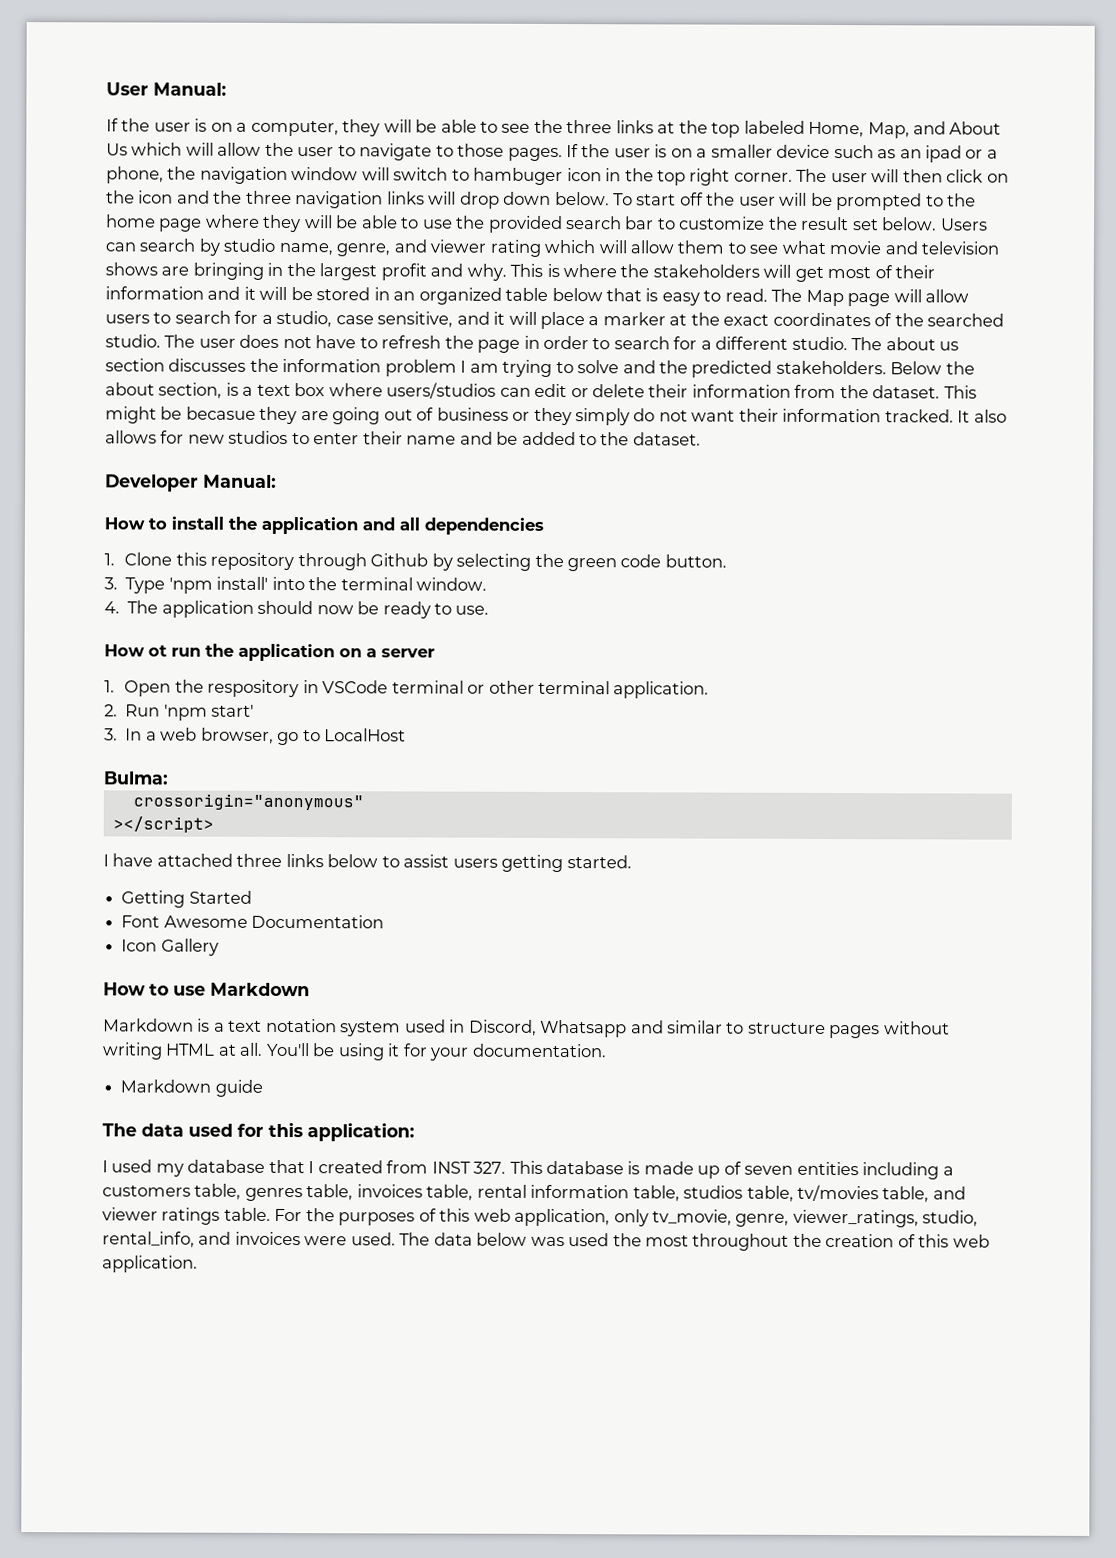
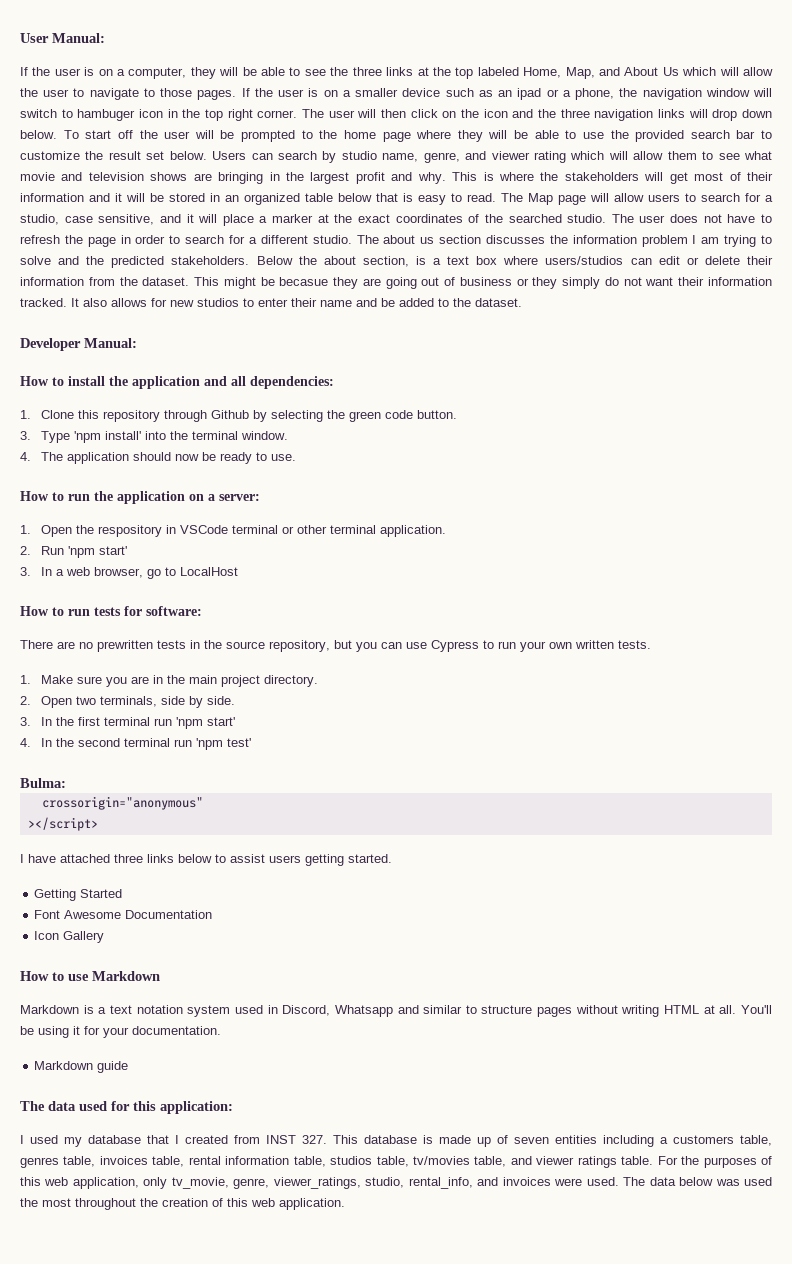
- How to install the application and all dependencies
+ How to install the application and all dependencies:
- How ot run the application on a server
+ How to run the application on a server:
+ How to run tests for software:
+ There are no prewritten tests in the source repository, but you can use Cypress to run your own written tests.
+ 1. Make sure you are in the main project directory.
+ 2. Open two terminals, side by side.
+ 3. In the first terminal run 'npm start'
+ 4. In the second terminal run 'npm test'

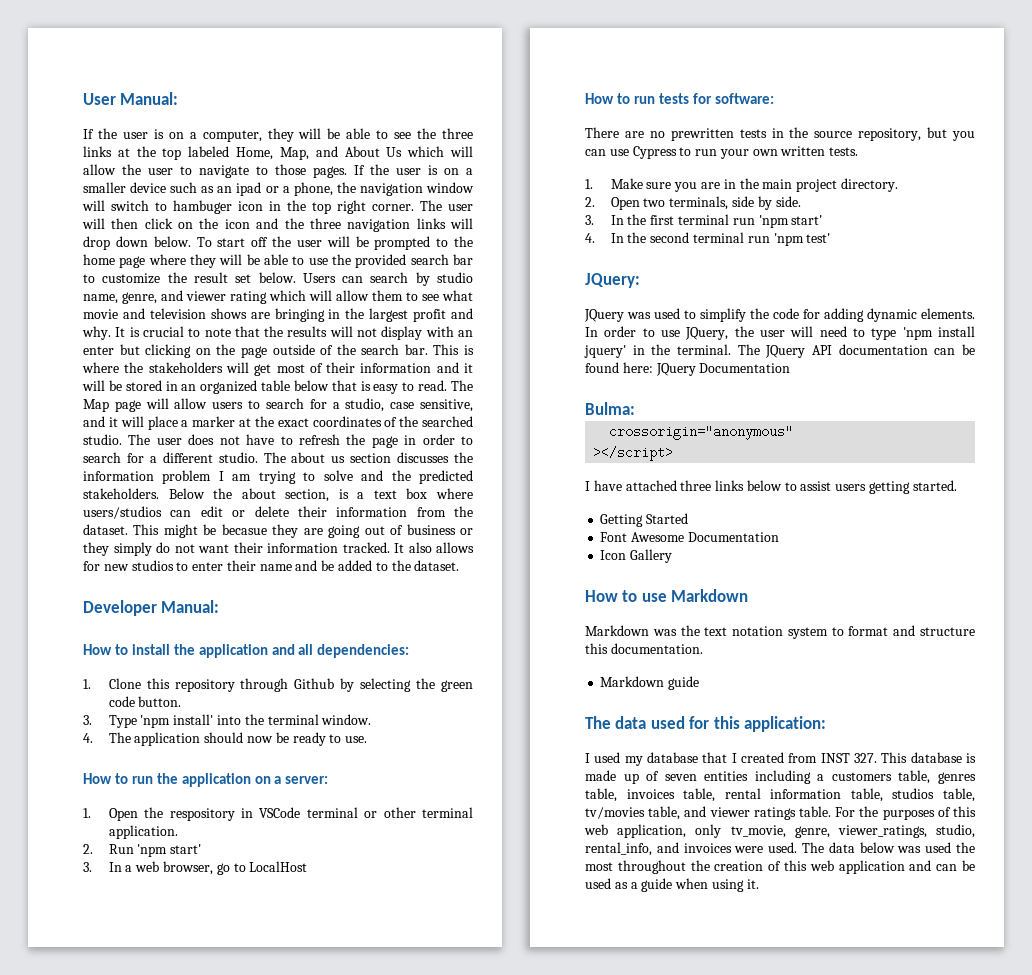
+ It is crucial to note that the results will not display with an enter but clicking on the page outside of the search bar.
+ JQuery:
+ JQuery was used to simplify the code for adding dynamic elements. In order to use JQuery, the user will need to type 'npm install jquery' in the terminal. The JQuery API documentation can be found here: JQuery Documentation
- Markdown is a text notation system used in Discord, Whatsapp and similar to structure pages without writing HTML at all. You'll be using it for your documentation.
+ Markdown was the text notation system to format and structure this documentation.
- The data below was used the most throughout the creation of this web application.
+ The data below was used the most throughout the creation of this web application and can be used as a guide when using it.

